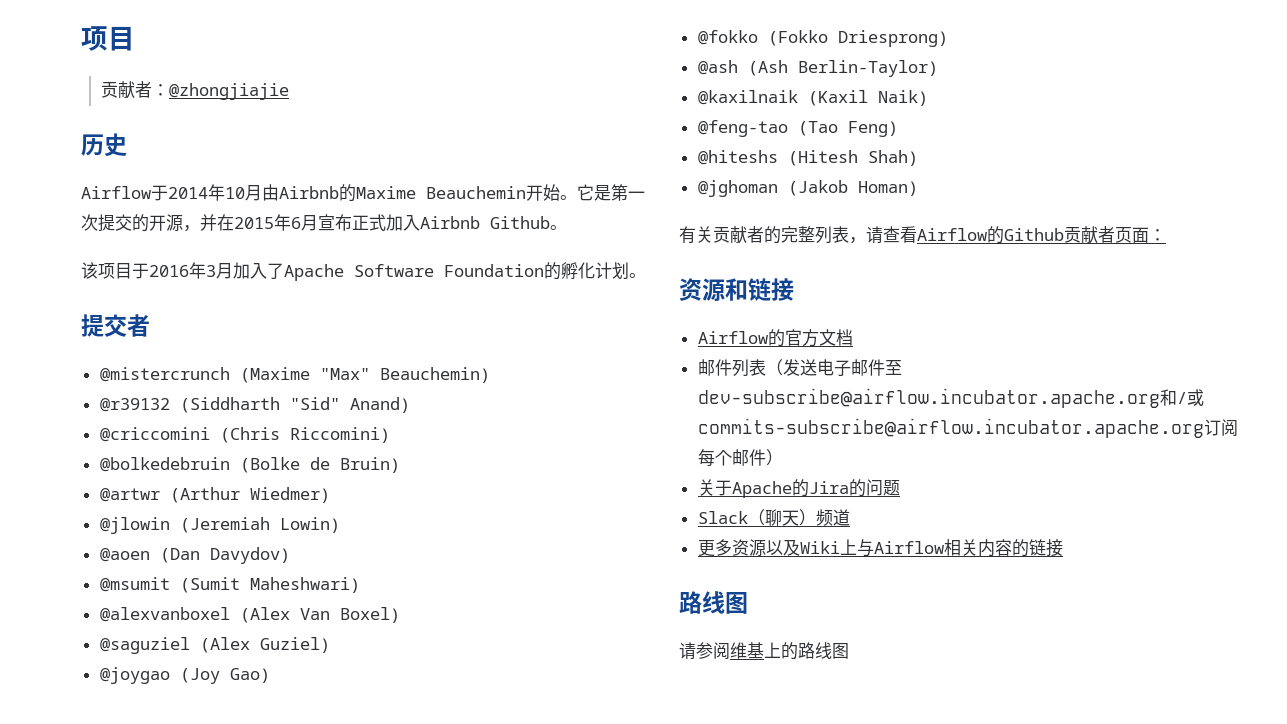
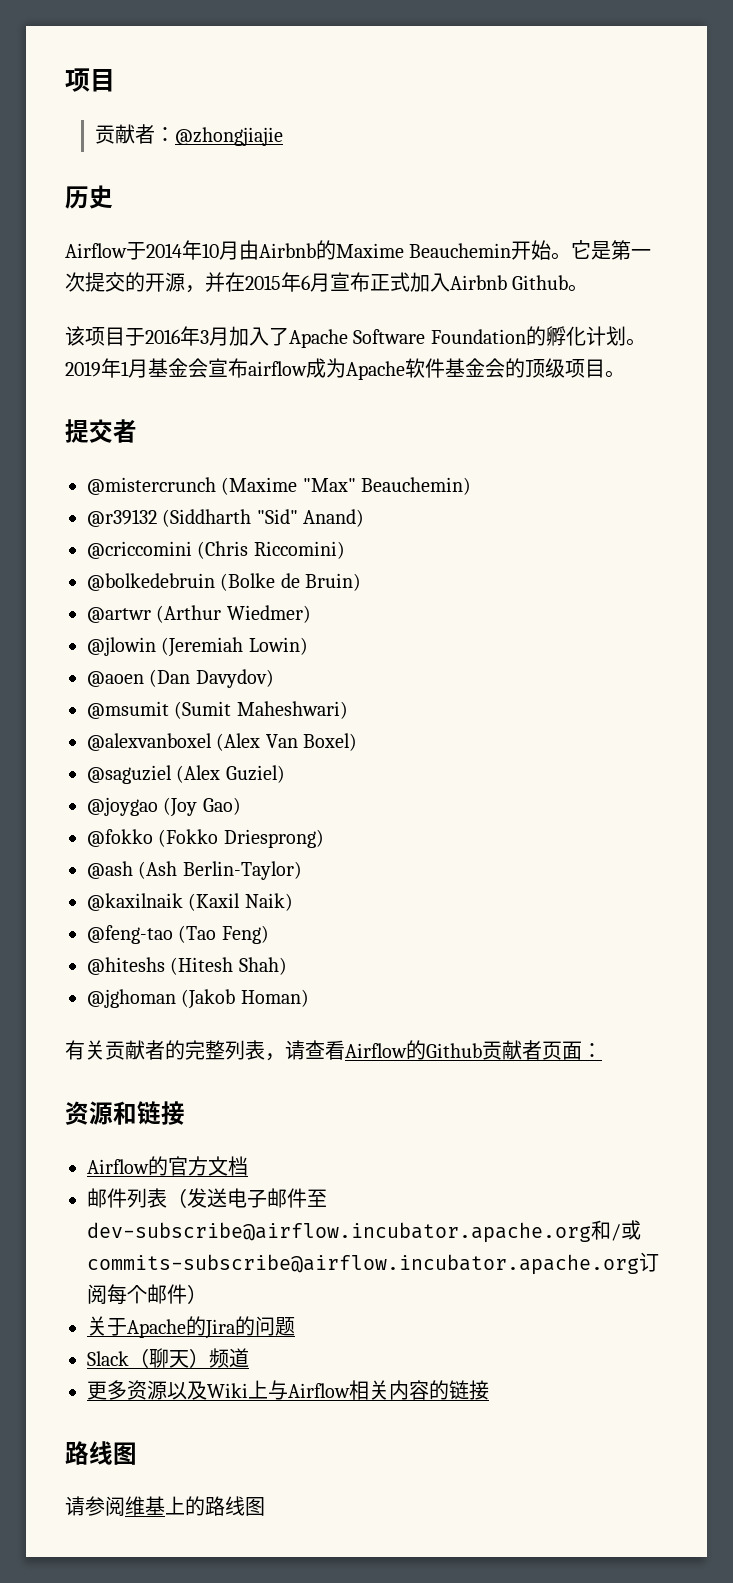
+ 2019年1月基金会宣布airflow成为Apache软件基金会的顶级项目。

